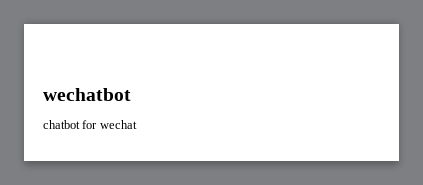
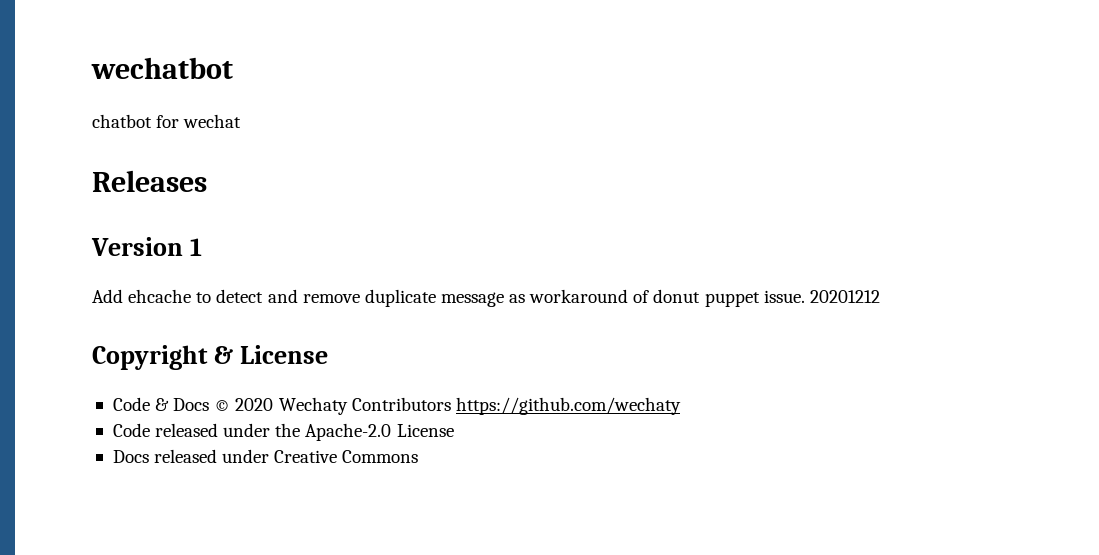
+ Releases
+ Version 1
+ Add ehcache to detect and remove duplicate message as workaround of donut puppet issue. 20201212
+ Copyright & License
+ Code & Docs © 2020 Wechaty Contributors https://github.com/wechaty
+ Code released under the Apache-2.0 License
+ Docs released under Creative Commons

